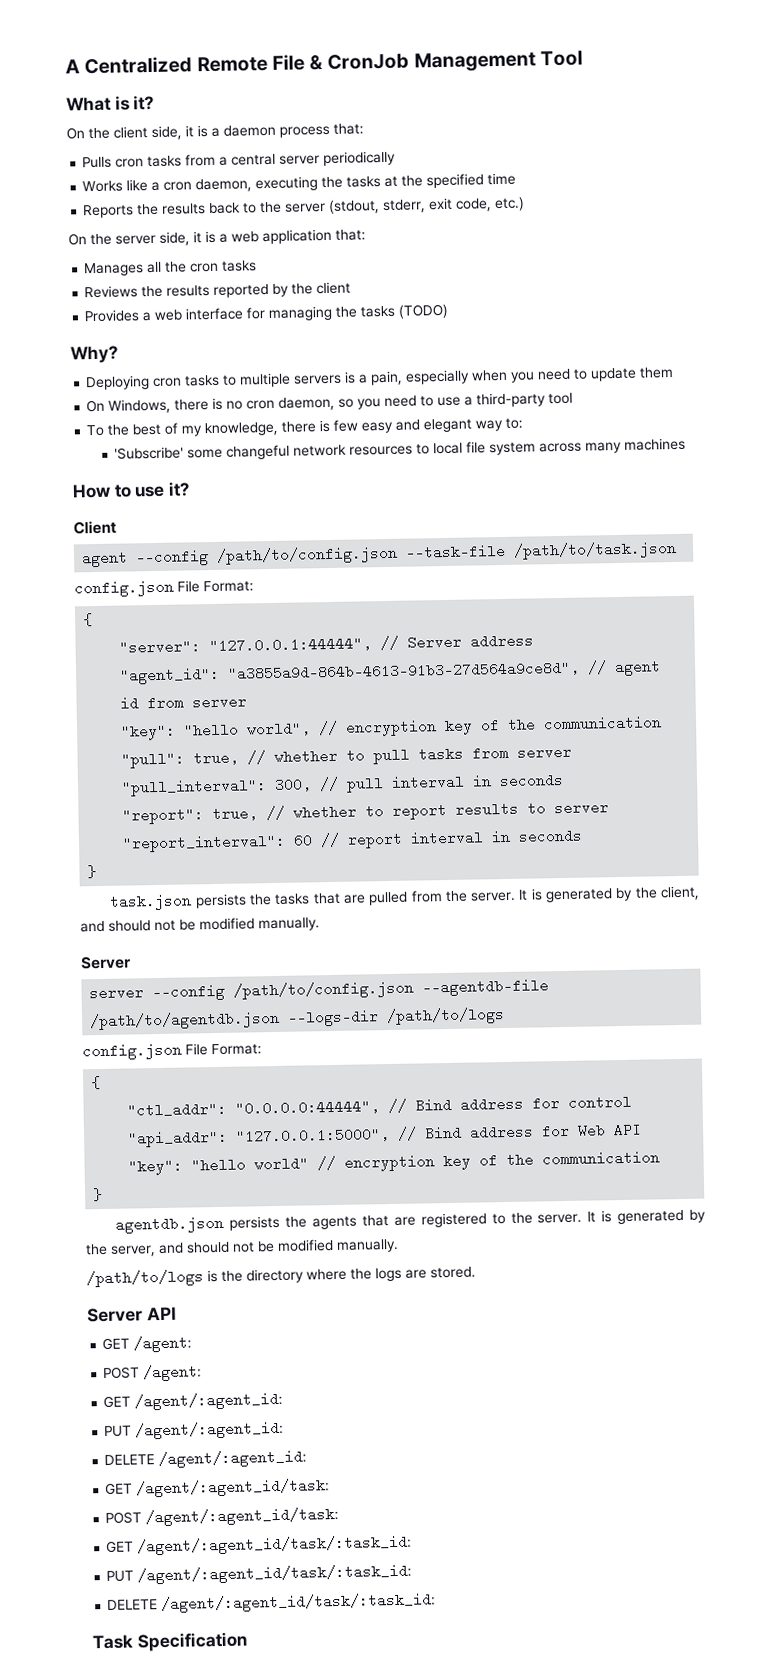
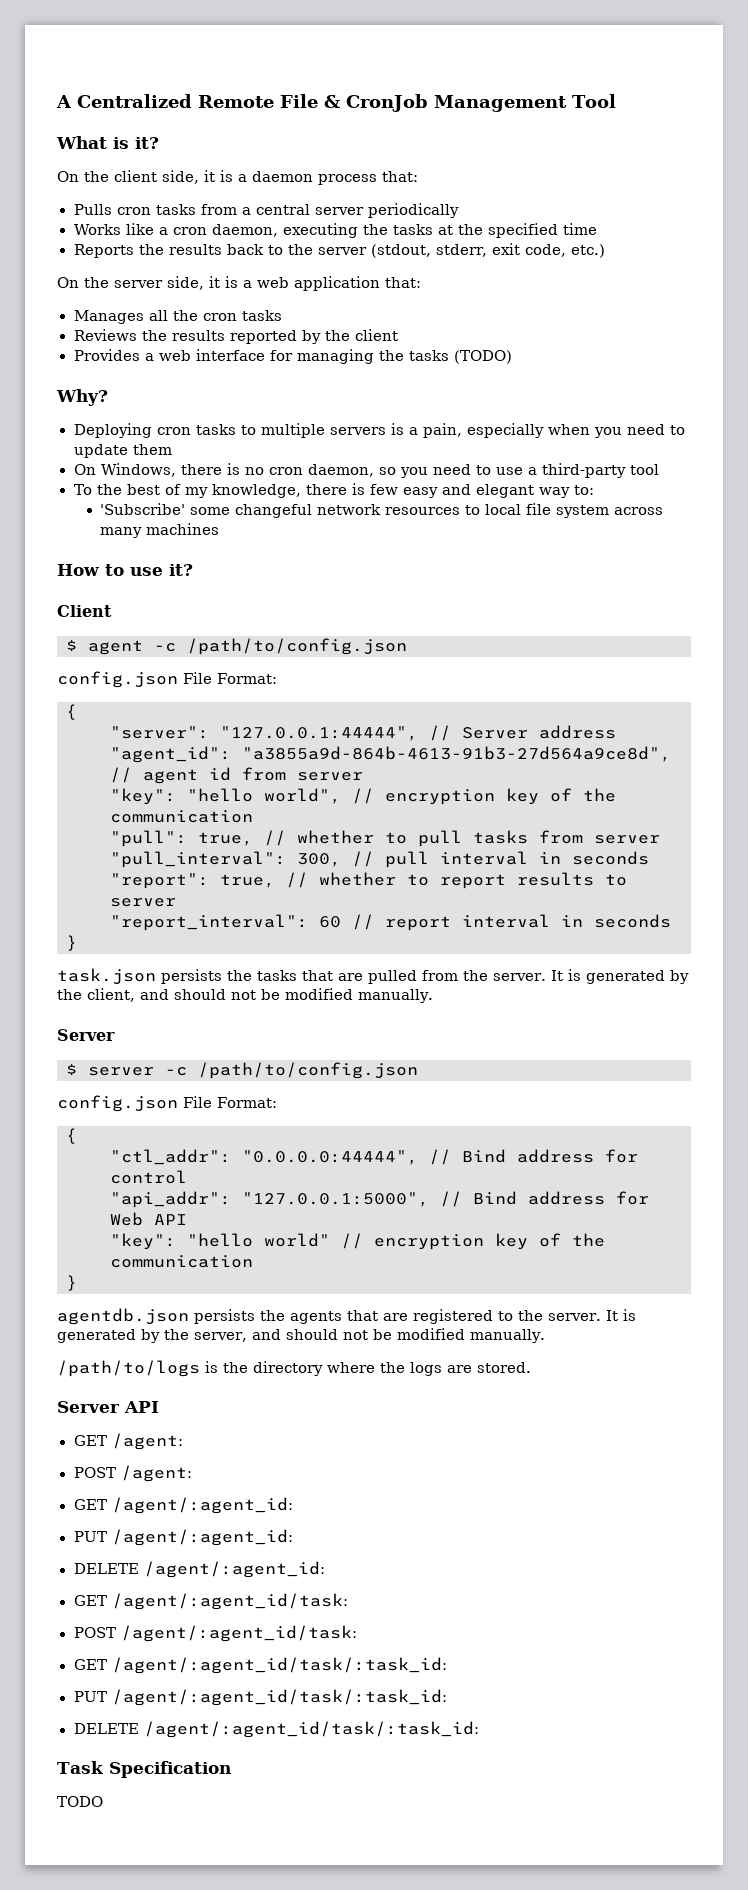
- agent --config /path/to/config.json --task-file /path/to/task.json
+ $ agent -c /path/to/config.json
- server --config /path/to/config.json --agentdb-file /path/to/agentdb.json --logs-dir /path/to/logs
+ $ server -c /path/to/config.json
+ TODO

